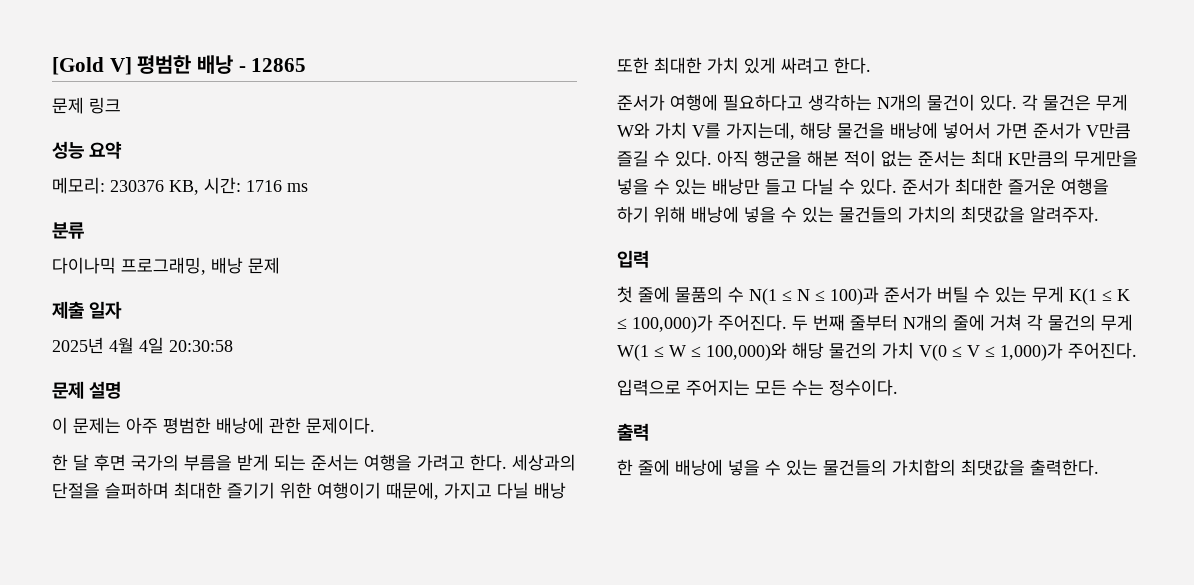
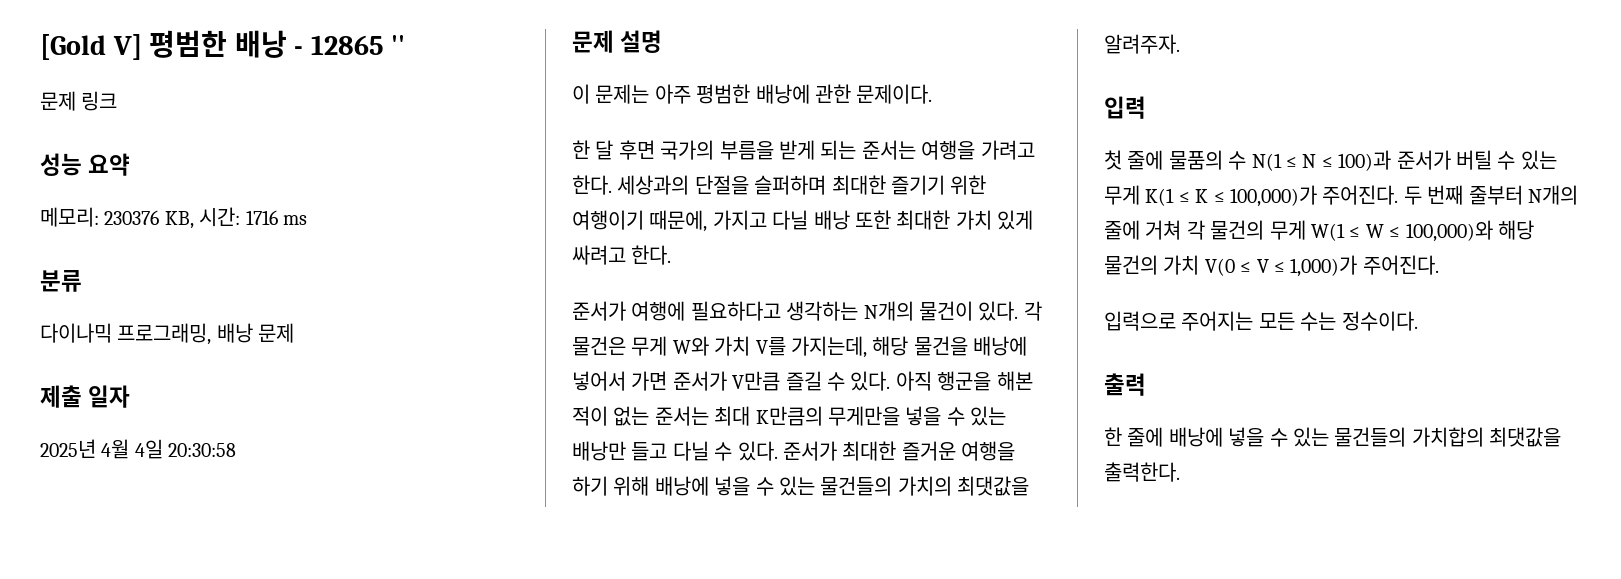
- [Gold V] 평범한 배낭 - 12865
+ [Gold V] 평범한 배낭 - 12865 ''

